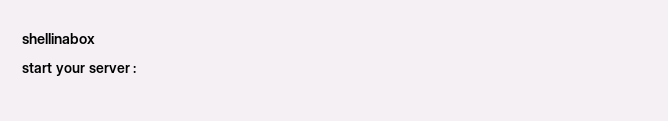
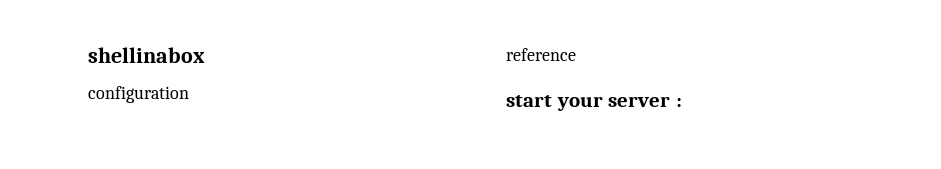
+ configuration
+ reference

